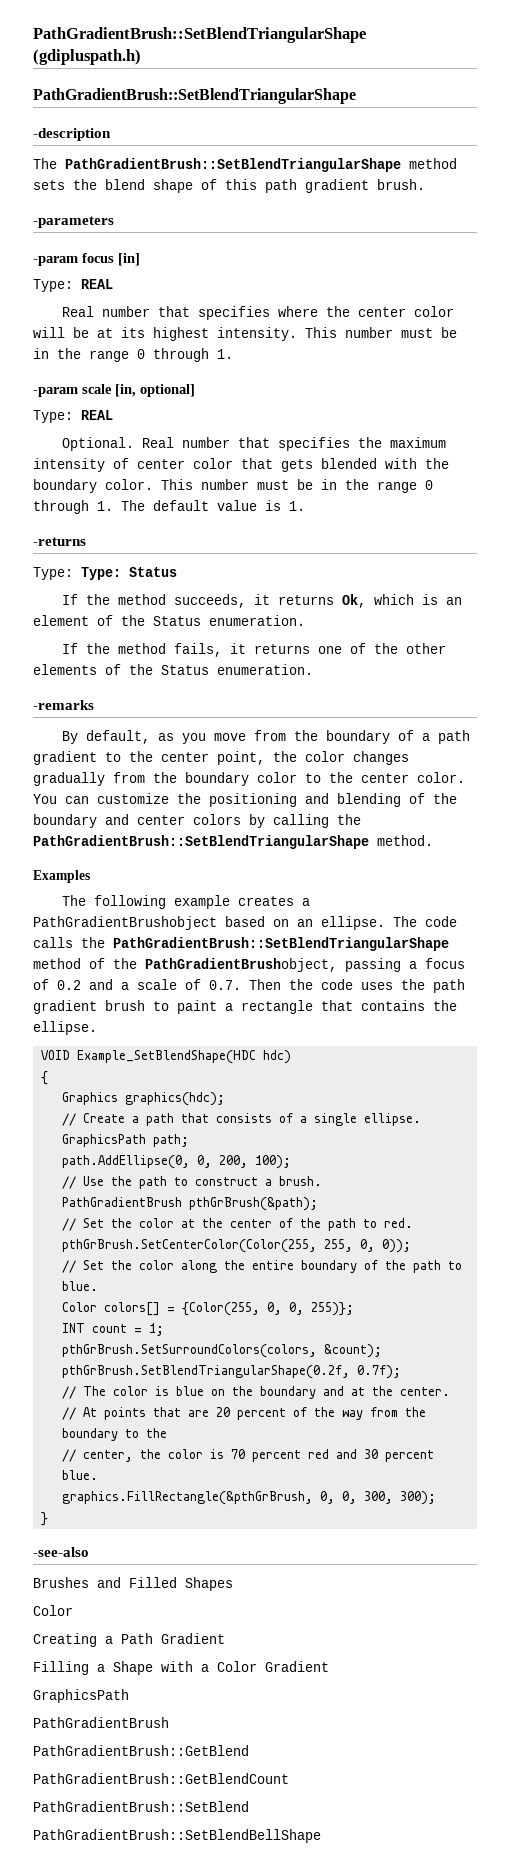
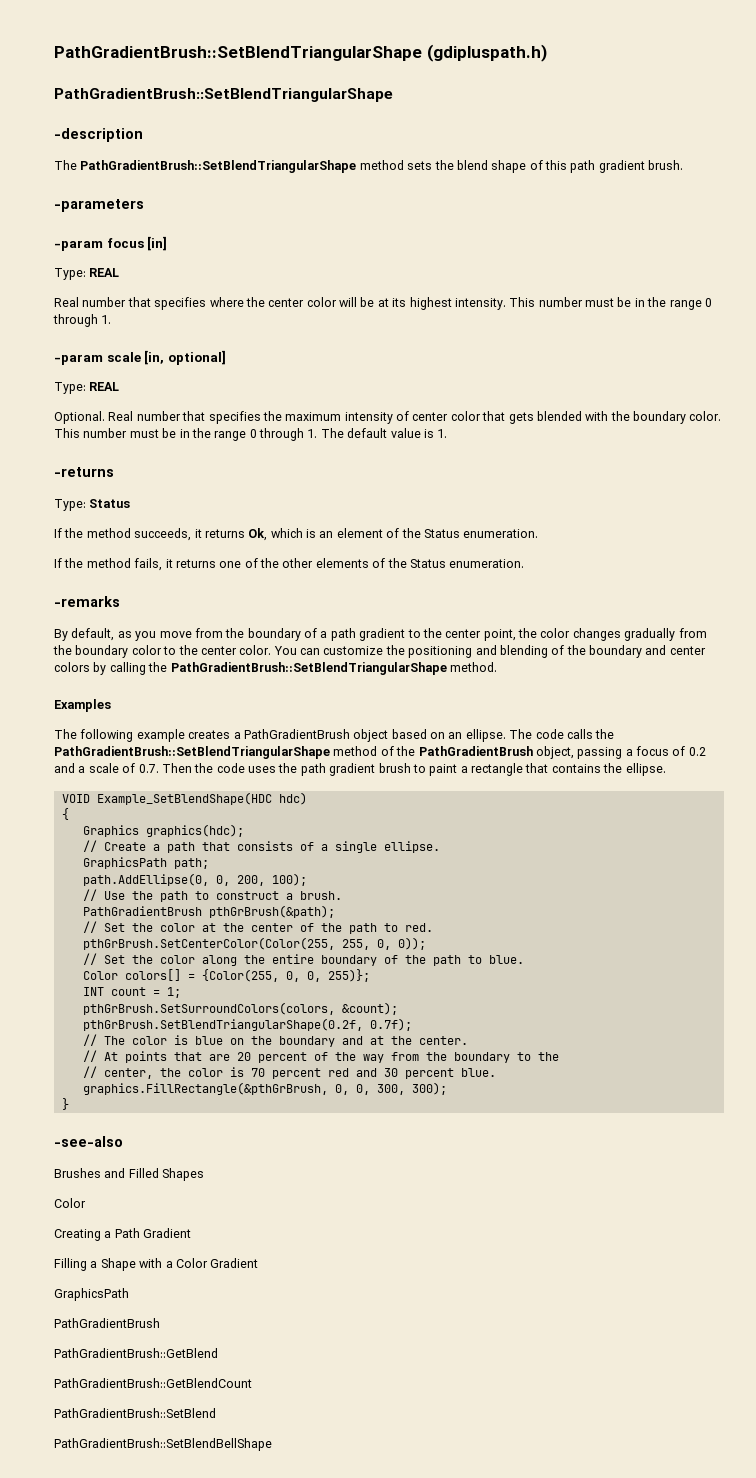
- Type: Type: Status
+ Type: Status
- The following example creates a PathGradientBrushobject based on an ellipse.
+ The following example creates a PathGradientBrush object based on an ellipse.
- The code calls the PathGradientBrush::SetBlendTriangularShape method of the PathGradientBrushobject, passing a focus of 0.2 and a scale of 0.7. Then the code uses the path gradient brush to paint a rectangle that contains the ellipse.
+ The code calls the PathGradientBrush::SetBlendTriangularShape method of the PathGradientBrush object, passing a focus of 0.2 and a scale of 0.7. Then the code uses the path gradient brush to paint a rectangle that contains the ellipse.

